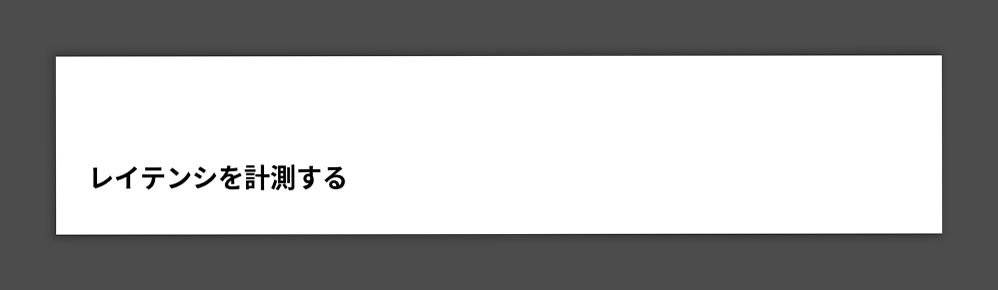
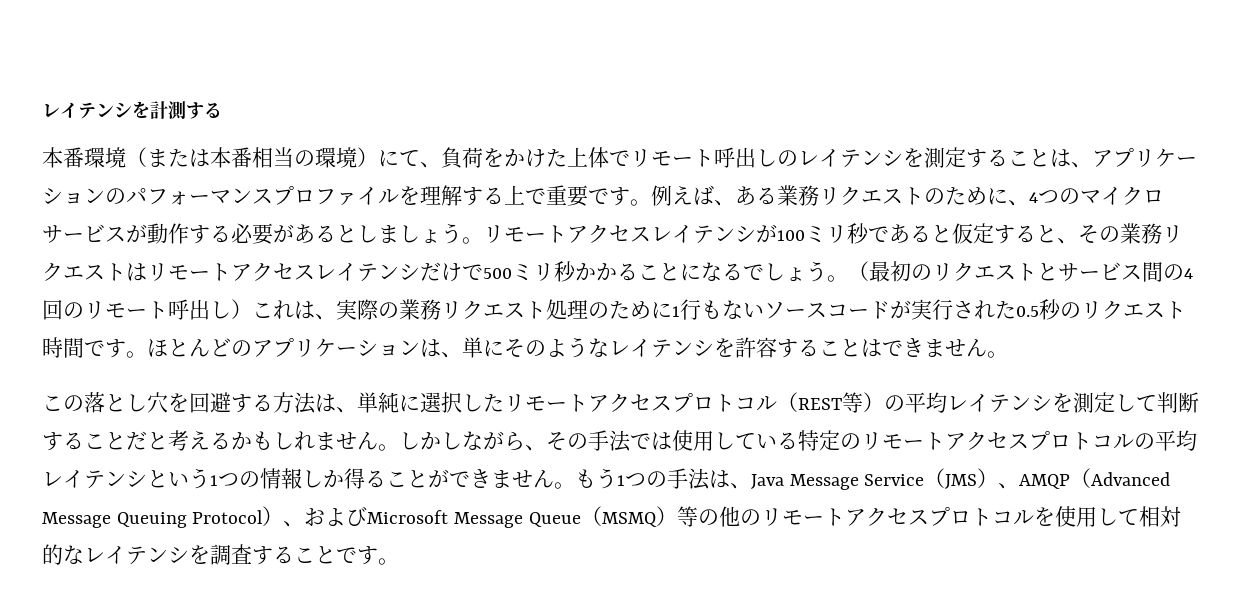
+ 本番環境（または本番相当の環境）にて、負荷をかけた上体でリモート呼出しのレイテンシを測定することは、アプリケーションのパフォーマンスプロファイルを理解する上で重要です。例えば、ある業務リクエストのために、4つのマイクロサービスが動作する必要があるとしましょう。リモートアクセスレイテンシが100ミリ秒であると仮定すると、その業務リクエストはリモートアクセスレイテンシだけで500ミリ秒かかることになるでしょう。（最初のリクエストとサービス間の4回のリモート呼出し）これは、実際の業務リクエスト処理のために1行もないソースコードが実行された0.5秒のリクエスト時間です。ほとんどのアプリケーションは、単にそのようなレイテンシを許容することはできません。
+ この落とし穴を回避する方法は、単純に選択したリモートアクセスプロトコル（REST等）の平均レイテンシを測定して判断することだと考えるかもしれません。しかしながら、その手法では使用している特定のリモートアクセスプロトコルの平均レイテンシという1つの情報しか得ることができません。もう1つの手法は、Java Message Service（JMS）、AMQP（Advanced Message Queuing Protocol）、およびMicrosoft Message Queue（MSMQ）等の他のリモートアクセスプロトコルを使用して相対的なレイテンシを調査することです。

